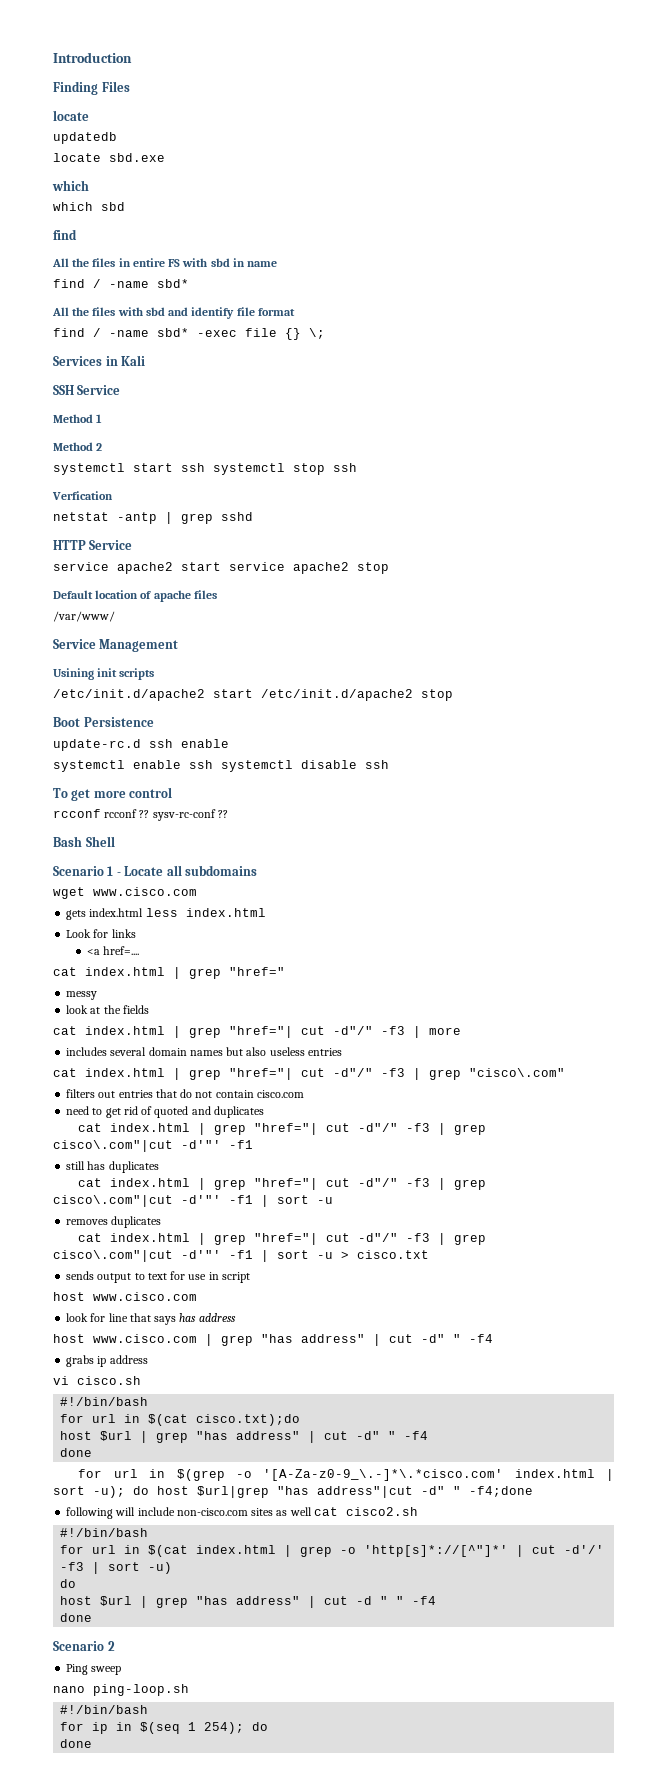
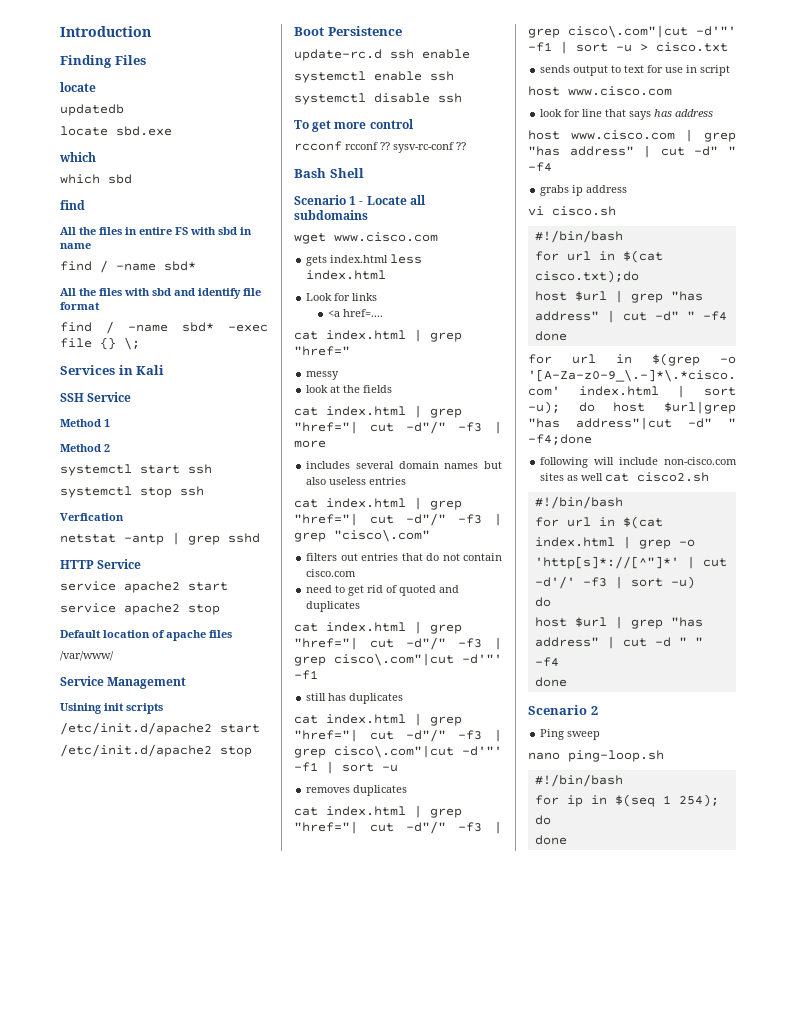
- systemctl start ssh systemctl stop ssh
+ systemctl start ssh
+ systemctl stop ssh
- service apache2 start service apache2 stop
+ service apache2 start
+ service apache2 stop
- /etc/init.d/apache2 start /etc/init.d/apache2 stop
+ /etc/init.d/apache2 start
+ /etc/init.d/apache2 stop
- systemctl enable ssh systemctl disable ssh
+ systemctl enable ssh
+ systemctl disable ssh

